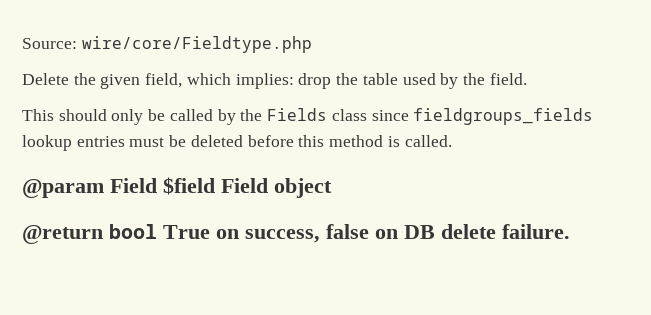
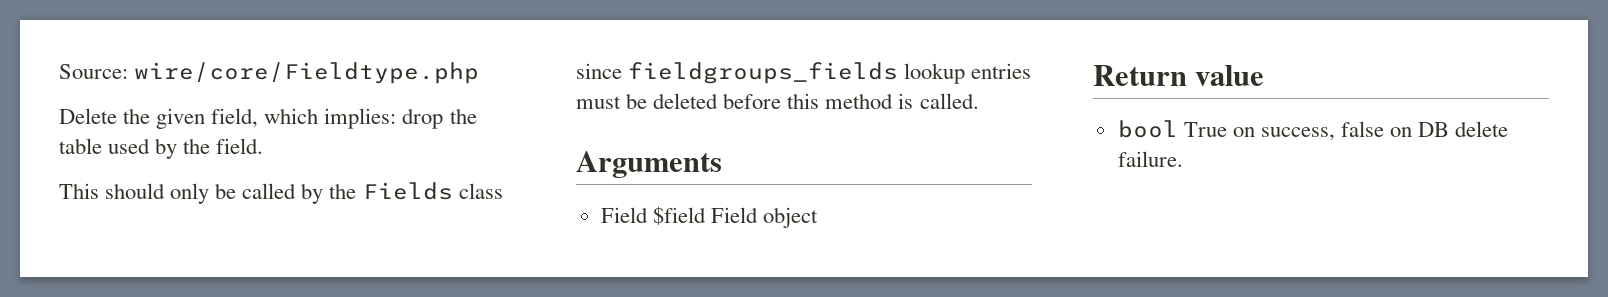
- @param Field $field Field object
+ Arguments
+ Field $field Field object
- @return bool True on success, false on DB delete failure.
+ Return value
+ bool True on success, false on DB delete failure.

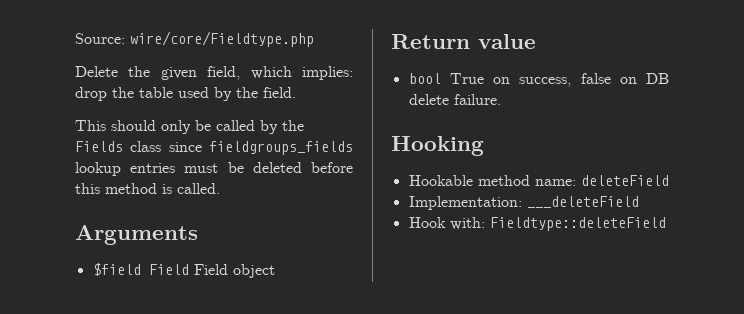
- Field $field Field object
+ $field Field Field object
+ Hooking
+ Hookable method name: deleteField
+ Implementation: ___deleteField
+ Hook with: Fieldtype::deleteField

